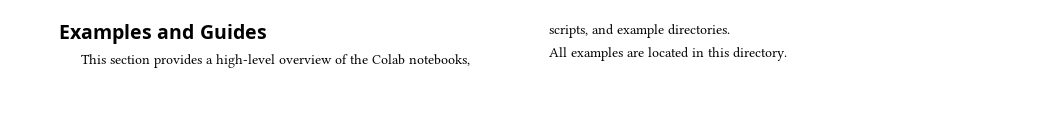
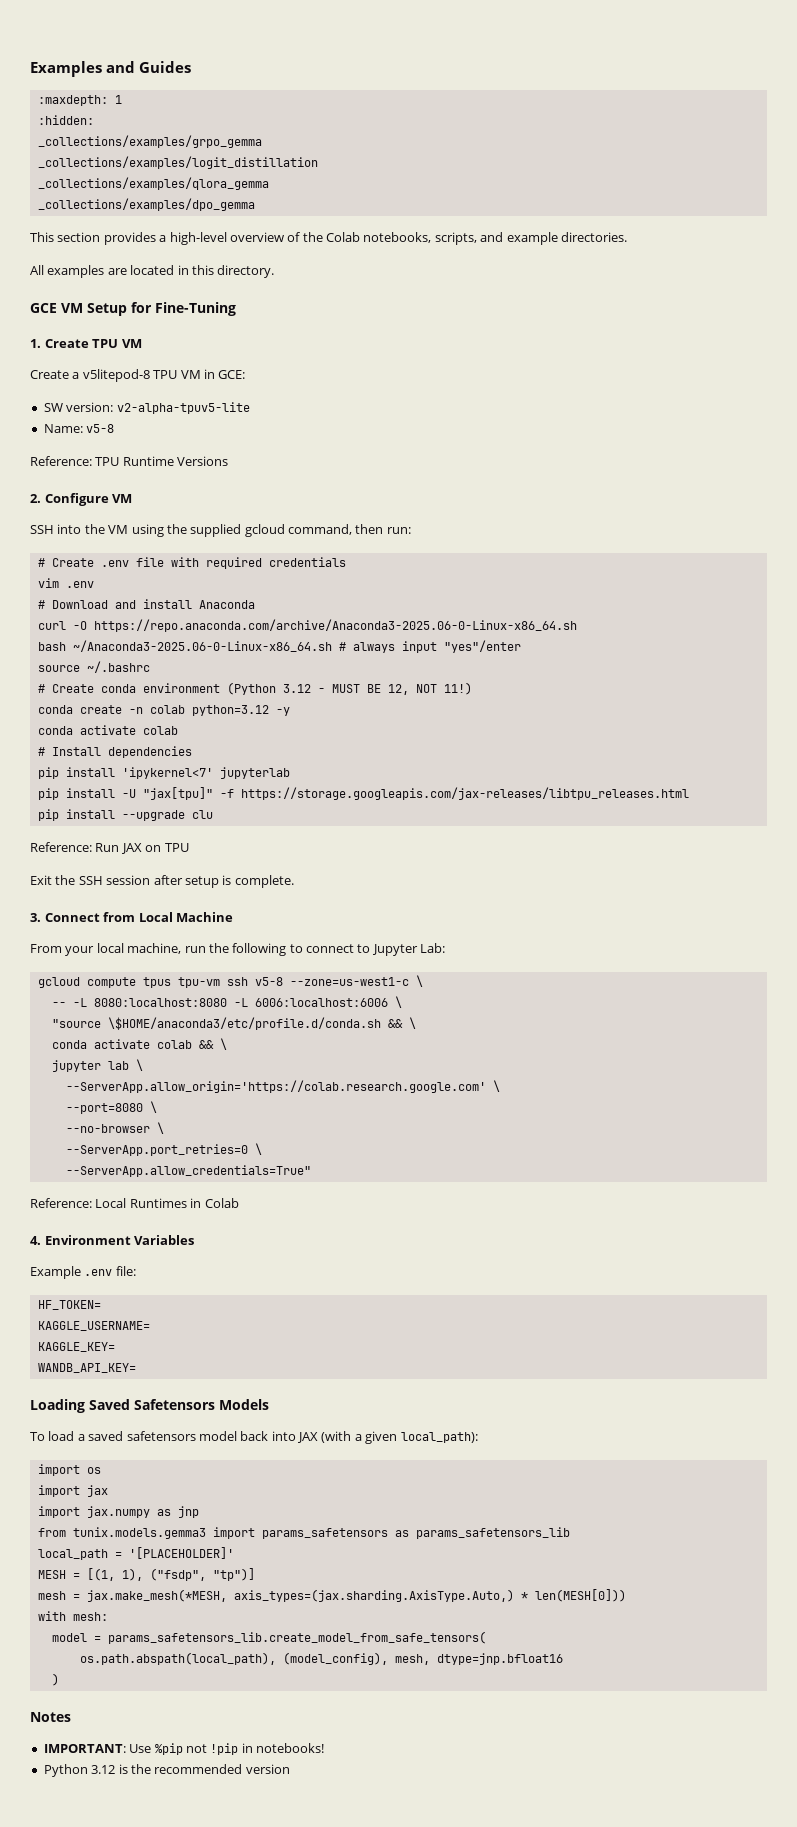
+ :maxdepth: 1
+ :hidden:
+ _collections/examples/grpo_gemma
+ _collections/examples/logit_distillation
+ _collections/examples/qlora_gemma
+ _collections/examples/dpo_gemma
+ GCE VM Setup for Fine-Tuning
+ 1. Create TPU VM
+ Create a v5litepod-8 TPU VM in GCE:
+ SW version: v2-alpha-tpuv5-lite
+ Name: v5-8
+ Reference: TPU Runtime Versions
+ 2. Configure VM
+ SSH into the VM using the supplied gcloud command, then run:
+ # Create .env file with required credentials
+ vim .env
+ # Download and install Anaconda
+ curl -O https://repo.anaconda.com/archive/Anaconda3-2025.06-0-Linux-x86_64.sh
+ bash ~/Anaconda3-2025.06-0-Linux-x86_64.sh # always input "yes"/enter
+ source ~/.bashrc
+ # Create conda environment (Python 3.12 - MUST BE 12, NOT 11!)
+ conda create -n colab python=3.12 -y
+ conda activate colab
+ # Install dependencies
+ pip install 'ipykernel<7' jupyterlab
+ pip install -U "jax[tpu]" -f https://storage.googleapis.com/jax-releases/libtpu_releases.html
+ pip install --upgrade clu
+ Reference: Run JAX on TPU
+ Exit the SSH session after setup is complete.
+ 3. Connect from Local Machine
+ From your local machine, run the following to connect to Jupyter Lab:
+ gcloud compute tpus tpu-vm ssh v5-8 --zone=us-west1-c \
+ -- -L 8080:localhost:8080 -L 6006:localhost:6006 \
+ "source \$HOME/anaconda3/etc/profile.d/conda.sh && \
+ conda activate colab && \
+ jupyter lab \
+ --ServerApp.allow_origin='https://colab.research.google.com' \
+ --port=8080 \
+ --no-browser \
+ --ServerApp.port_retries=0 \
+ --ServerApp.allow_credentials=True"
+ Reference: Local Runtimes in Colab
+ 4. Environment Variables
+ Example .env file:
+ HF_TOKEN=
+ KAGGLE_USERNAME=
+ KAGGLE_KEY=
+ WANDB_API_KEY=
+ Loading Saved Safetensors Models
+ To load a saved safetensors model back into JAX (with a given local_path):
+ import os
+ import jax
+ import jax.numpy as jnp
+ from tunix.models.gemma3 import params_safetensors as params_safetensors_lib
+ local_path = '[PLACEHOLDER]'
+ MESH = [(1, 1), ("fsdp", "tp")]
+ mesh = jax.make_mesh(*MESH, axis_types=(jax.sharding.AxisType.Auto,) * len(MESH[0]))
+ with mesh:
+ model = params_safetensors_lib.create_model_from_safe_tensors(
+ os.path.abspath(local_path), (model_config), mesh, dtype=jnp.bfloat16
+ )
+ Notes
+ IMPORTANT: Use %pip not !pip in notebooks!
+ Python 3.12 is the recommended version

